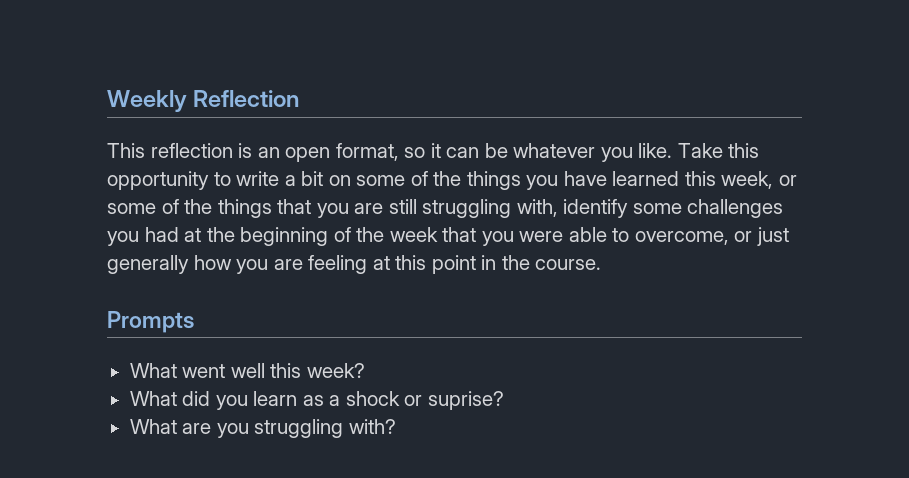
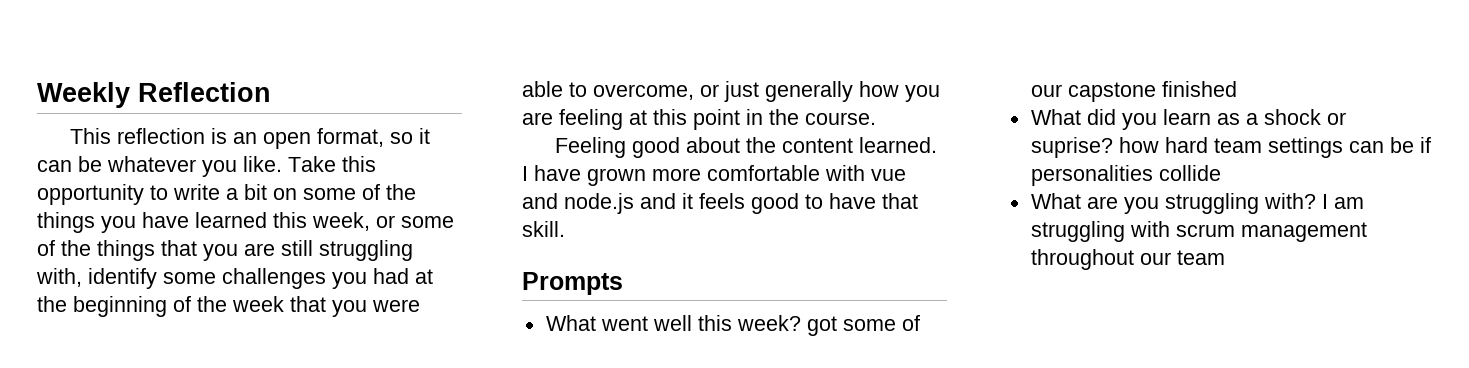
+ Feeling good about the content learned. I have grown more comfortable with vue and node.js and it feels good to have that skill.
- What went well this week?
+ What went well this week? got some of our capstone finished
- What did you learn as a shock or suprise?
+ What did you learn as a shock or suprise? how hard team settings can be if personalities collide
+ I am struggling with scrum management throughout our team

